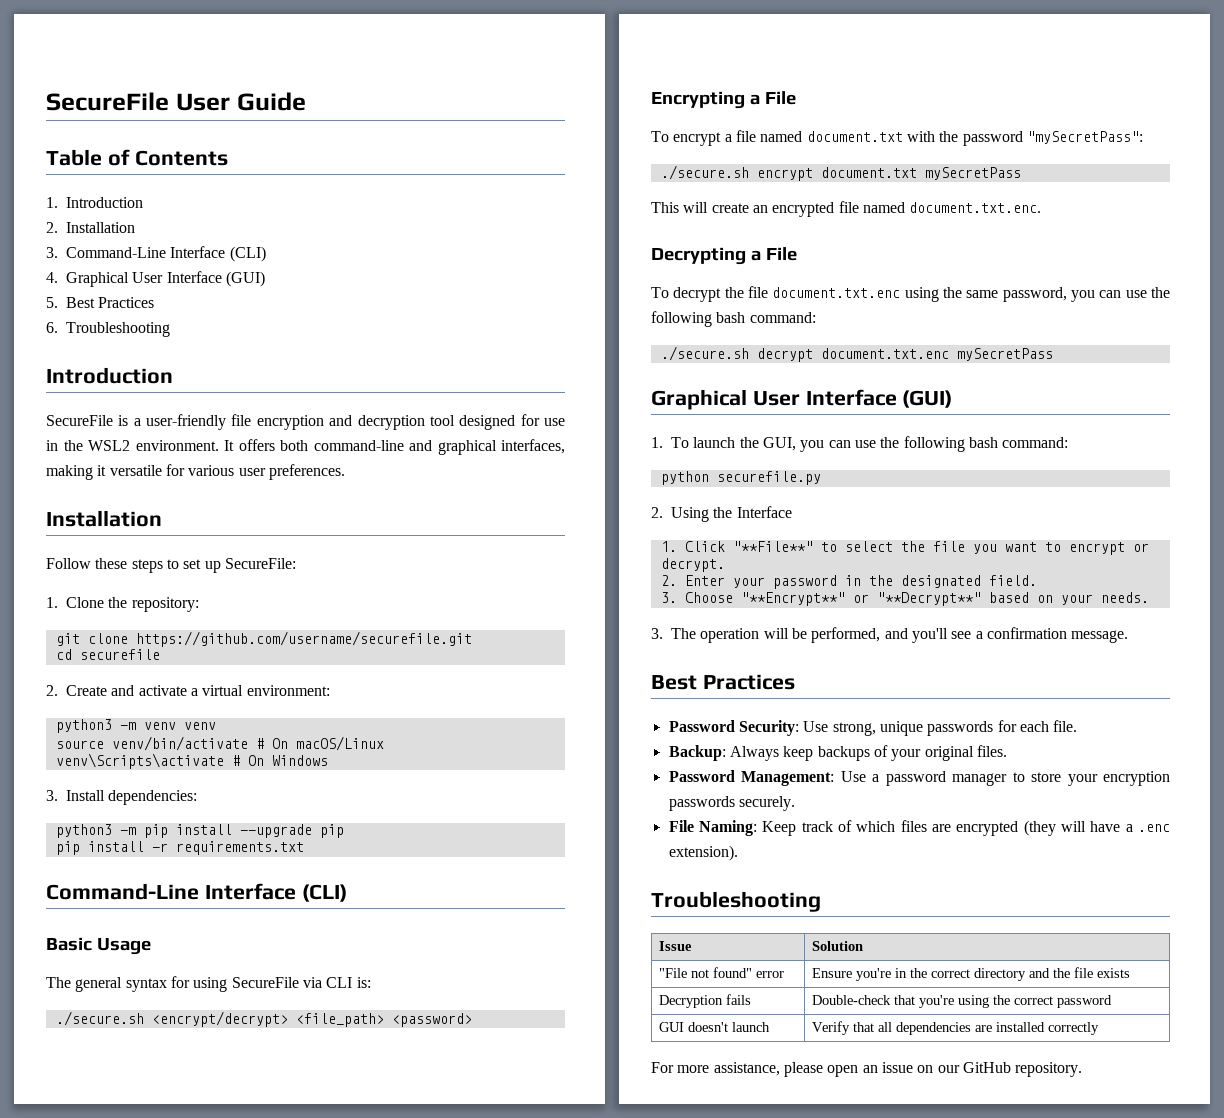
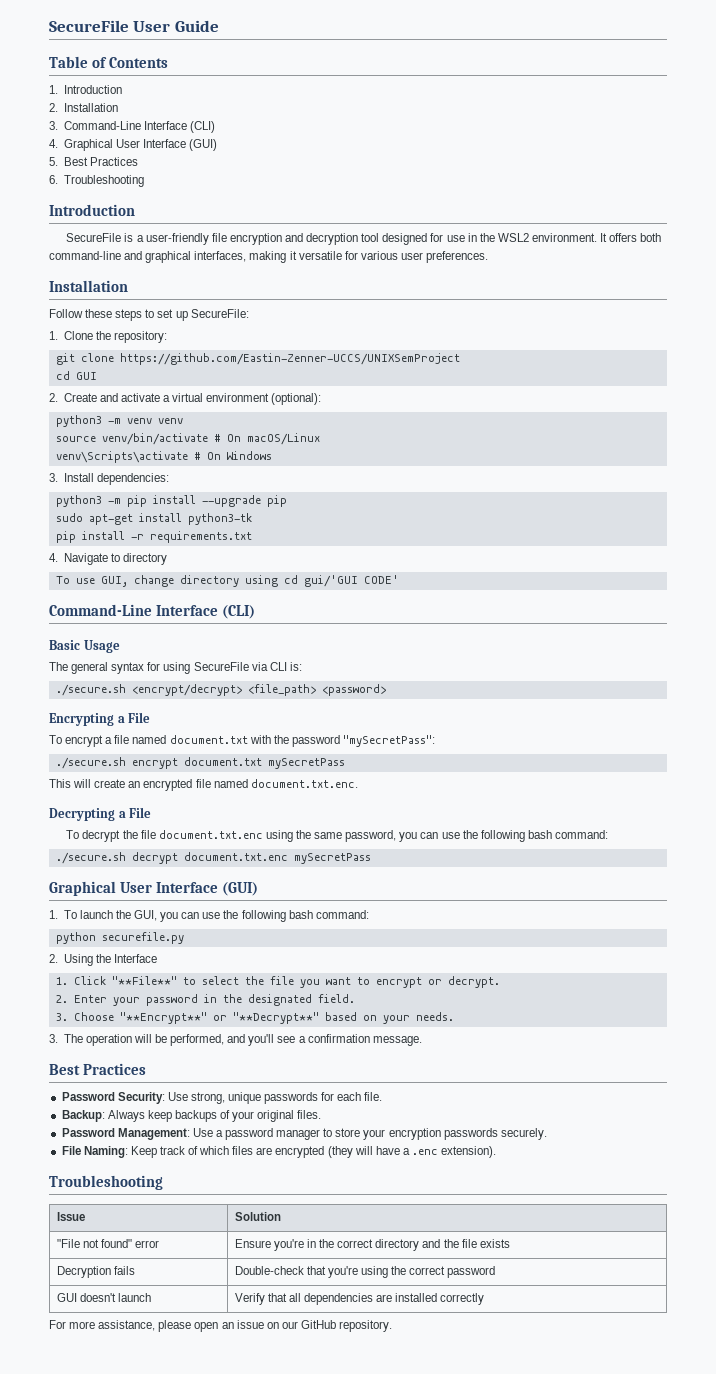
- git clone https://github.com/username/securefile.git
- cd securefile
+ git clone https://github.com/Eastin-Zenner-UCCS/UNIXSemProject
+ cd GUI
- 2. Create and activate a virtual environment:
+ 2. Create and activate a virtual environment (optional):
+ sudo apt-get install python3-tk
+ 4. Navigate to directory
+ To use GUI, change directory using cd gui/'GUI CODE'

